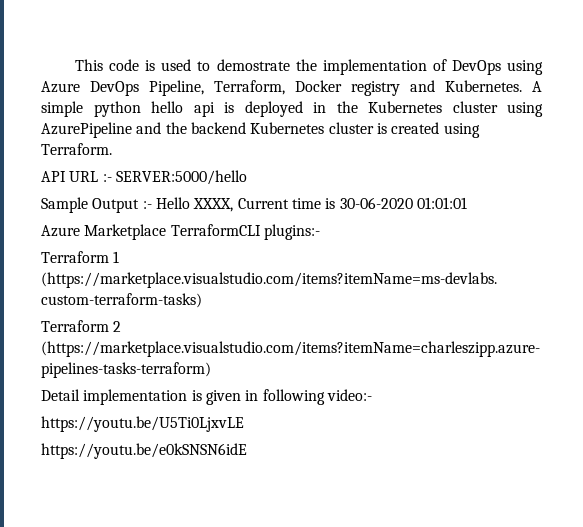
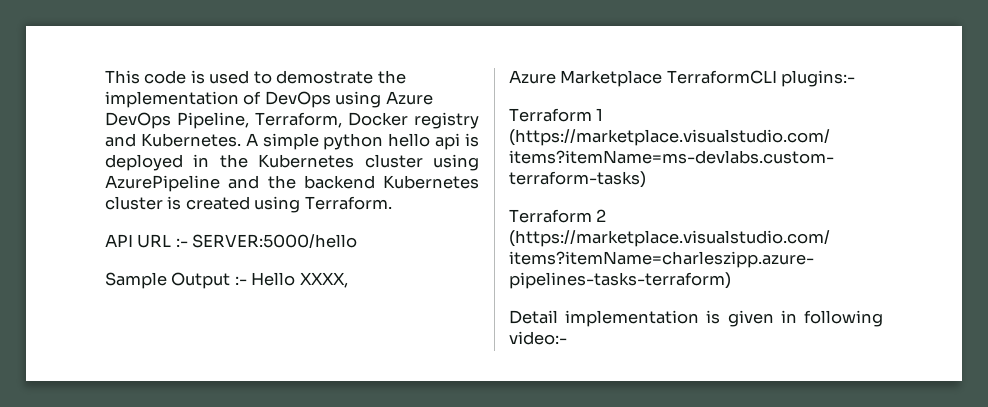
- Sample Output :- Hello XXXX, Current time is 30-06-2020 01:01:01
+ Sample Output :- Hello XXXX,
- https://youtu.be/U5Ti0LjxvLE
- https://youtu.be/e0kSNSN6idE

